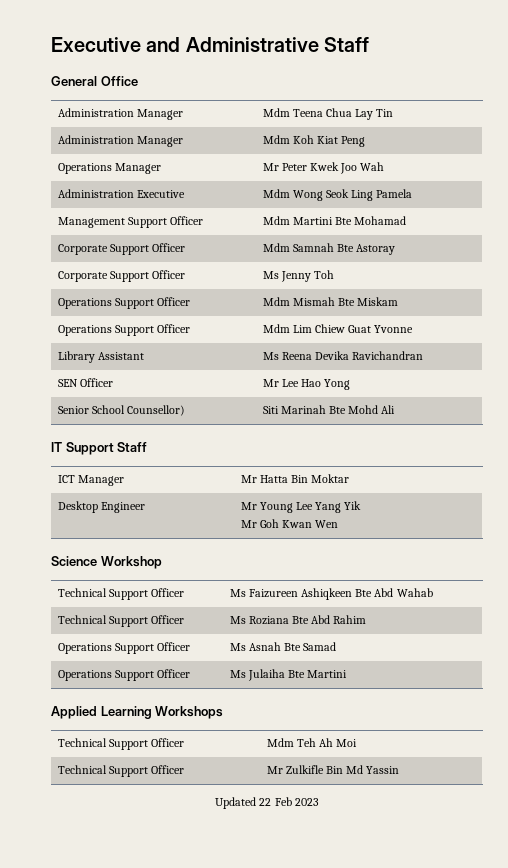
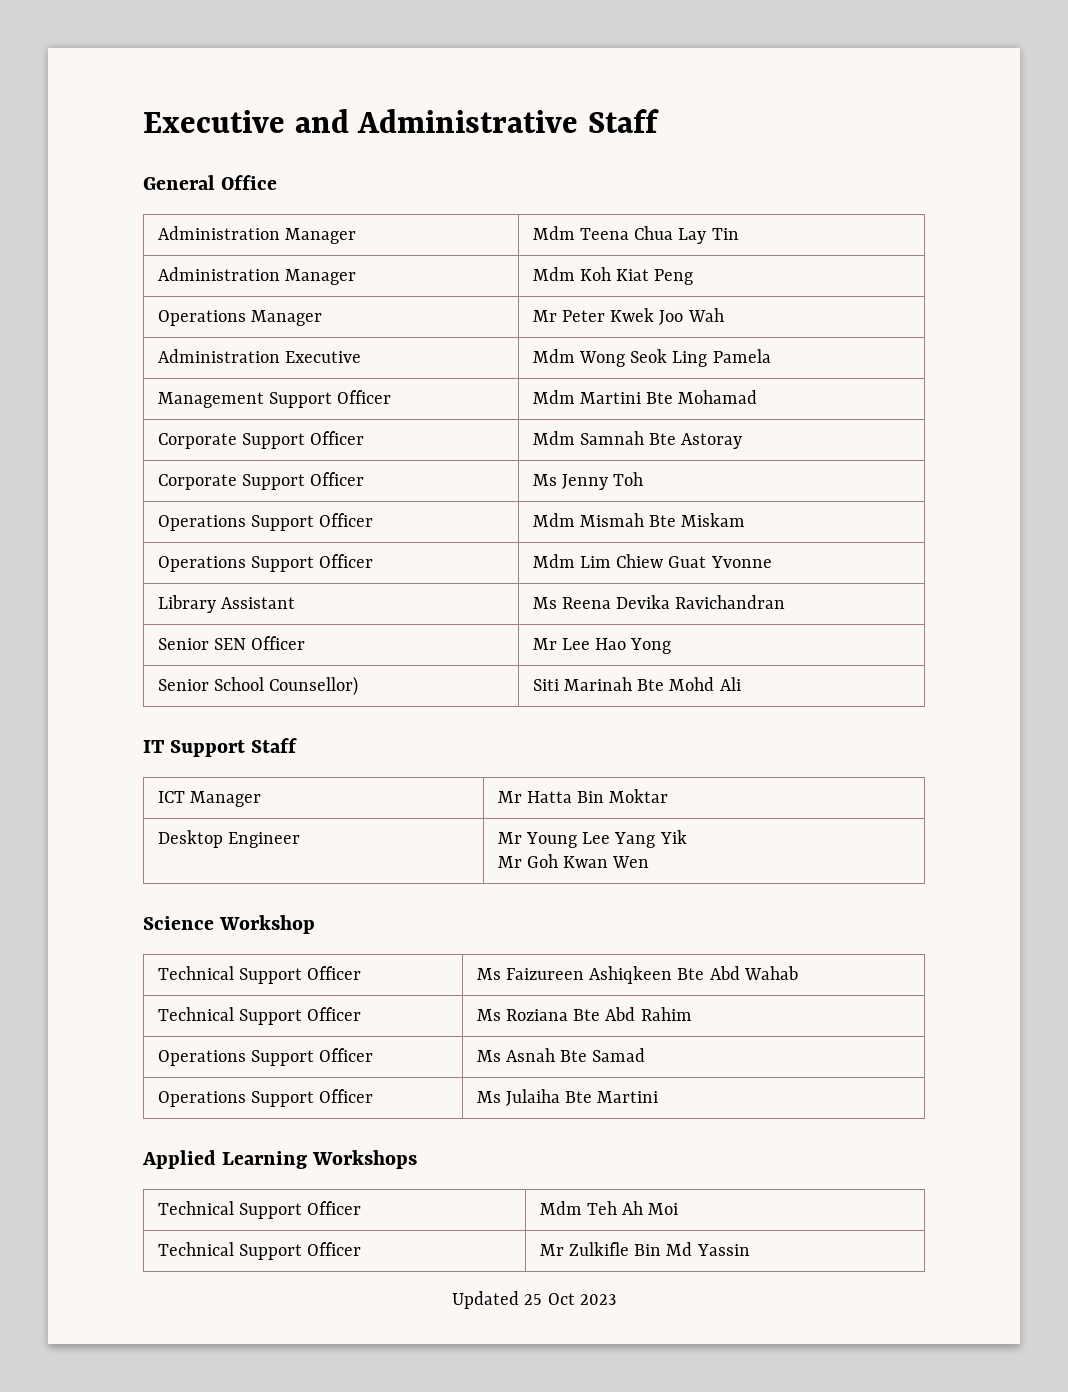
- SEN Officer | Mr Lee Hao Yong
+ Senior SEN Officer | Mr Lee Hao Yong
- Updated 22 Feb 2023
+ Updated 25 Oct 2023

